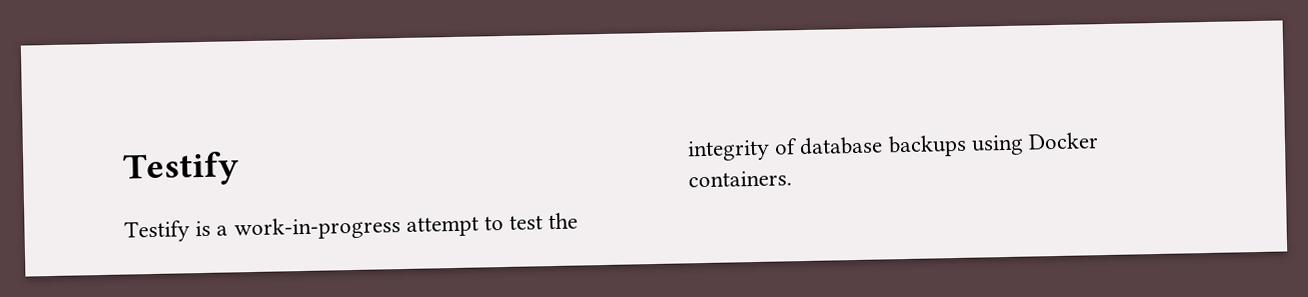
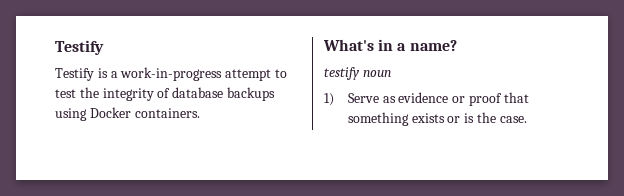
+ What's in a name?
+ testify noun
+ 1) Serve as evidence or proof that something exists or is the case.

